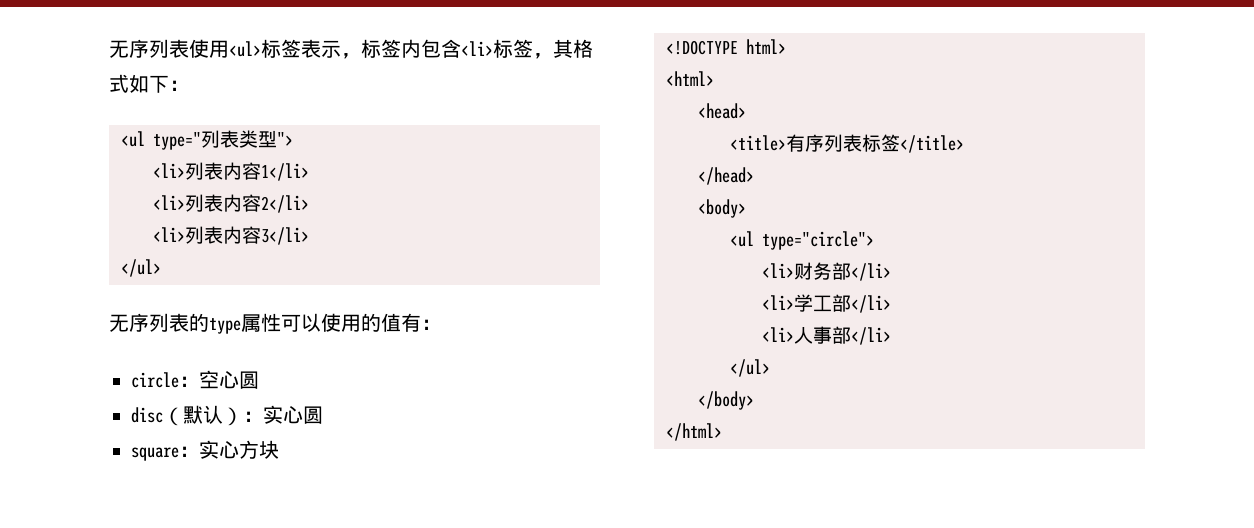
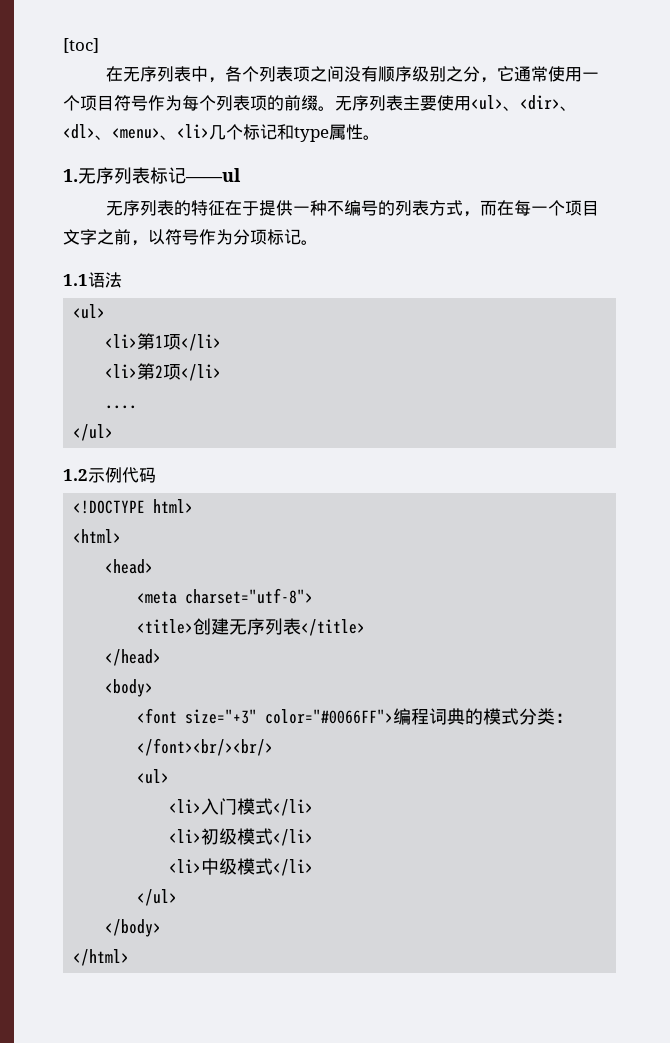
- 无序列表使用<ul>标签表示，标签内包含<li>标签，其格式如下：
- <ul type="列表类型">
- <li>列表内容1</li>
- <li>列表内容2</li>
- <li>列表内容3</li>
+ [toc]
+ 在无序列表中，各个列表项之间没有顺序级别之分，它通常使用一个项目符号作为每个列表项的前缀。无序列表主要使用<ul>、<dir>、<dl>、<menu>、<li>几个标记和type属性。
+ 1.无序列表标记——ul
+ 无序列表的特征在于提供一种不编号的列表方式，而在每一个项目文字之前，以符号作为分项标记。
+ 1.1语法
+ <ul>
+ <li>第1项</li>
+ <li>第2项</li>
+ ....
  </ul>
- 无序列表的type属性可以使用的值有：
- circle：空心圆
- disc（默认）：实心圆
- square：实心方块
+ 1.2示例代码
+ <meta charset="utf-8">
- <title>有序列表标签</title>
+ <title>创建无序列表</title>
- <ul type="circle">
- <li>财务部</li>
- <li>学工部</li>
- <li>人事部</li>
+ <font size="+3" color="#0066FF">编程词典的模式分类：</font><br/><br/>
+ <ul>
+ <li>入门模式</li>
+ <li>初级模式</li>
+ <li>中级模式</li>

